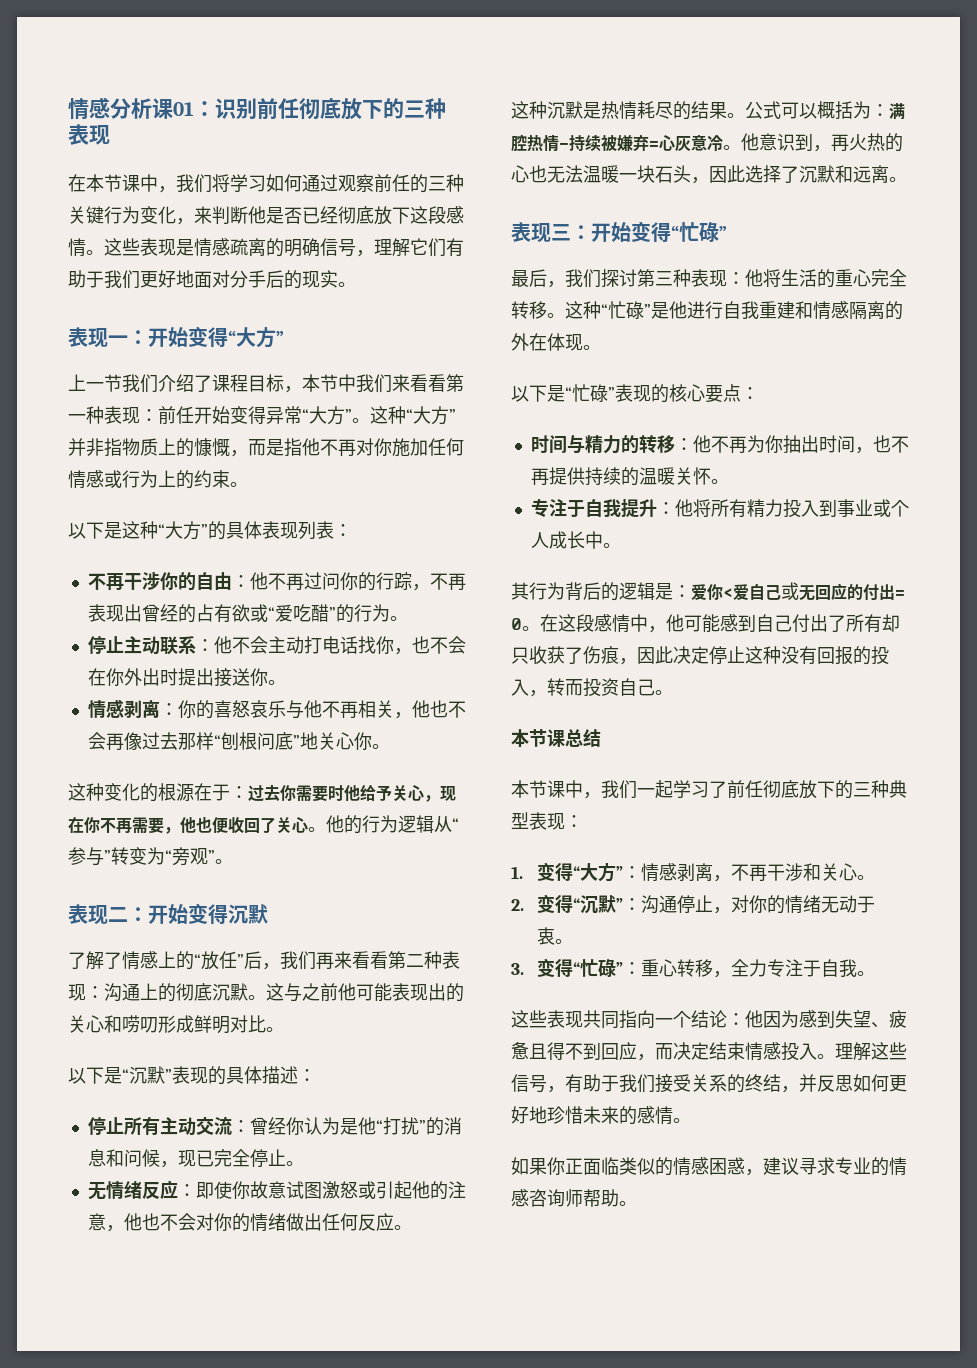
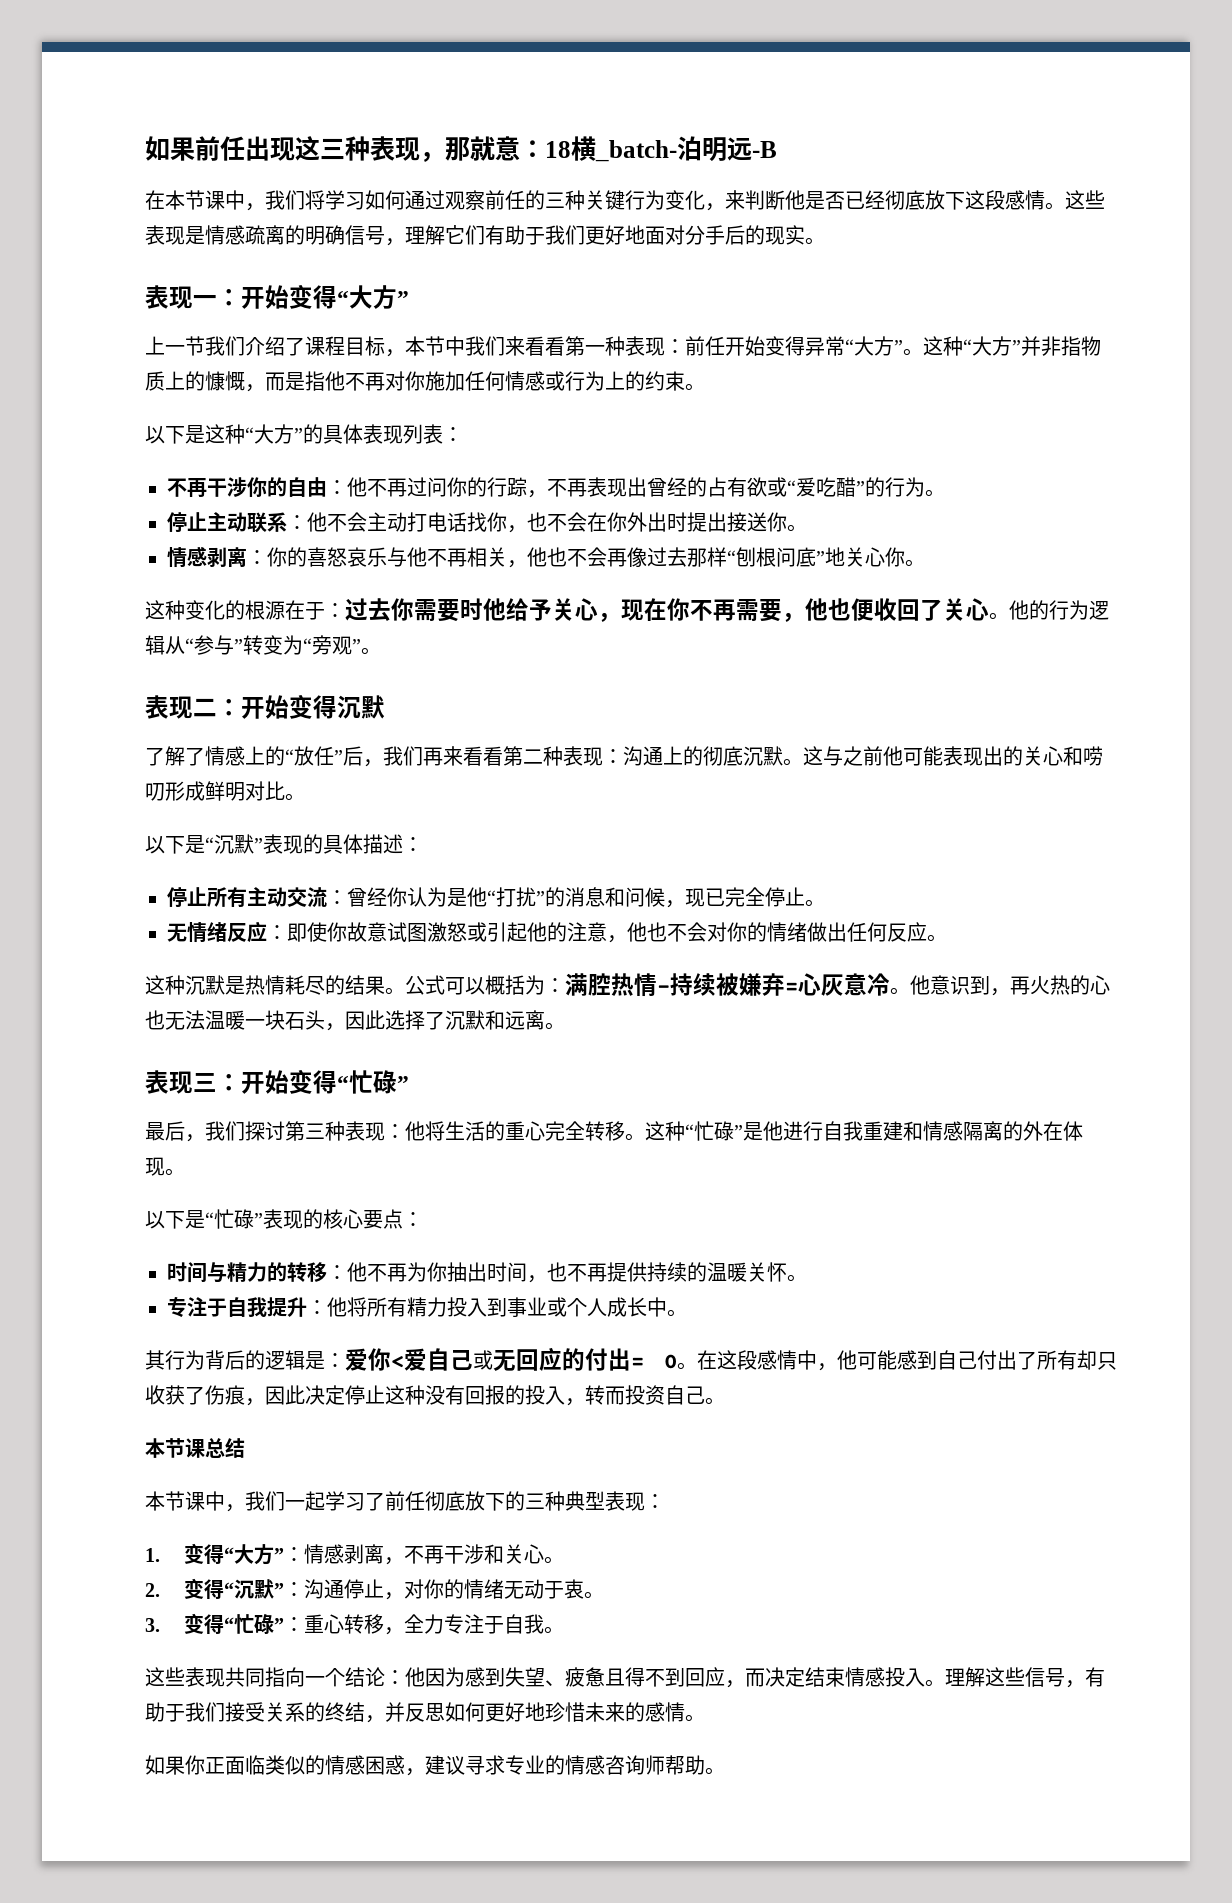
- 情感分析课01：识别前任彻底放下的三种表现
+ 如果前任出现这三种表现，那就意：18横_batch-泊明远-B

